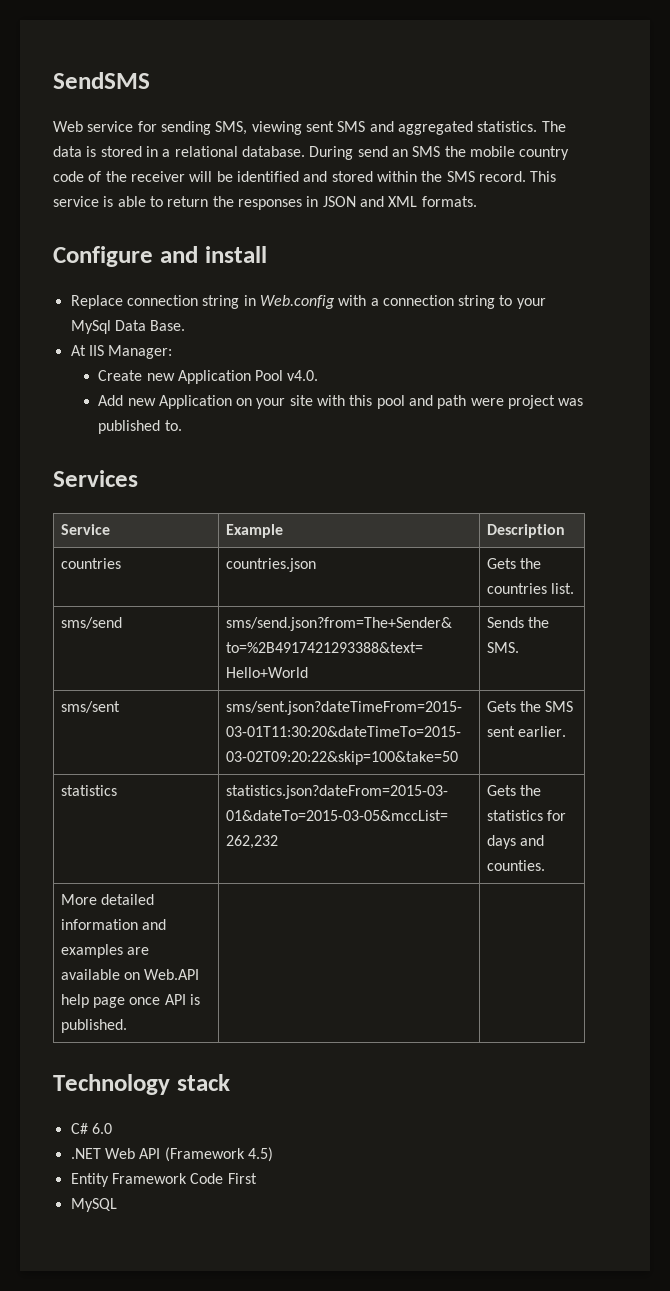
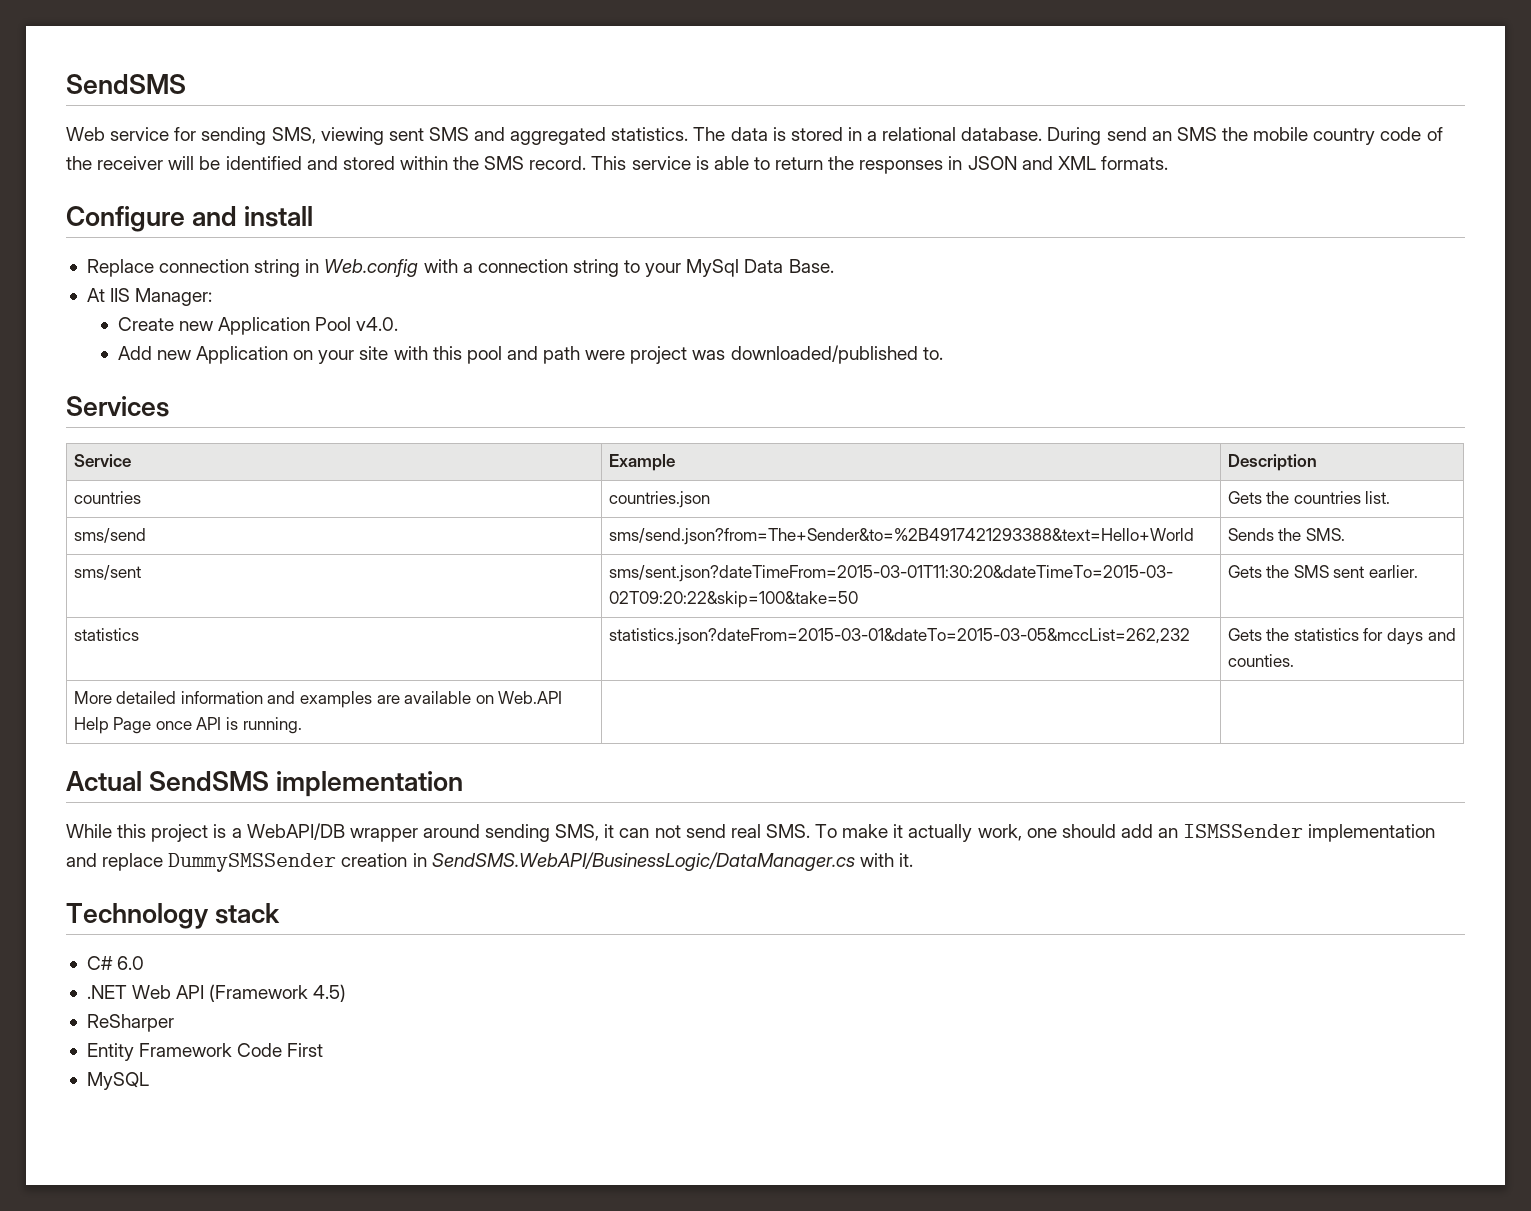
- Add new Application on your site with this pool and path were project was published to.
+ Add new Application on your site with this pool and path were project was downloaded/published to.
- More detailed information and examples are available on Web.API help page once API is published. | |
+ More detailed information and examples are available on Web.API Help Page once API is running. | |
+ Actual SendSMS implementation
+ While this project is a WebAPI/DB wrapper around sending SMS, it can not send real SMS. To make it actually work, one should add an ISMSSender implementation and replace DummySMSSender creation in SendSMS.WebAPI/BusinessLogic/DataManager.cs with it.
+ ReSharper

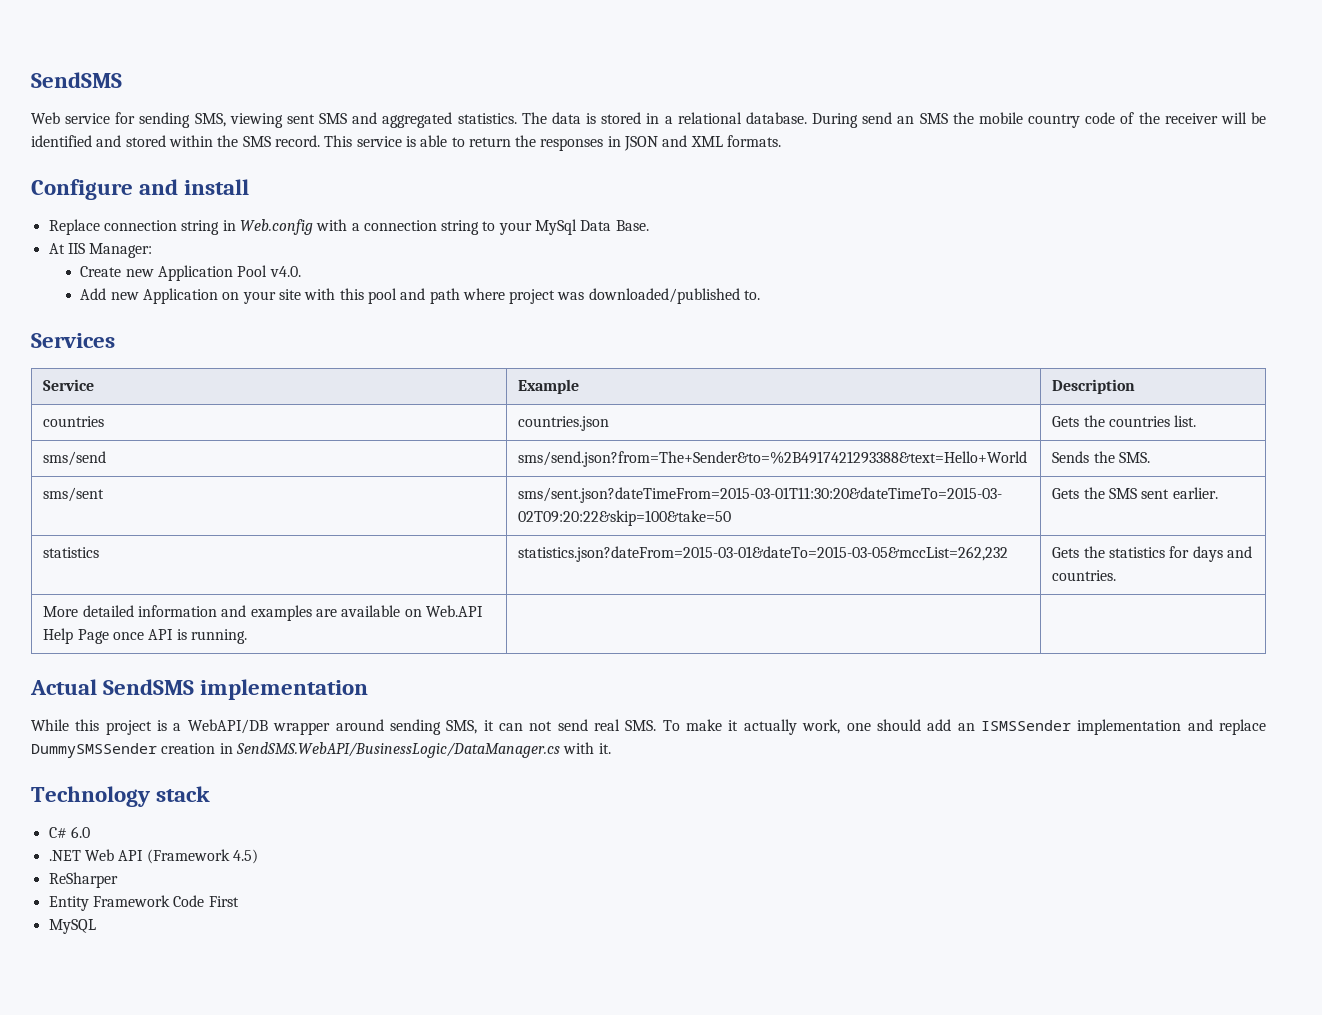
- Add new Application on your site with this pool and path were project was downloaded/published to.
+ Add new Application on your site with this pool and path where project was downloaded/published to.
- statistics | statistics.json?dateFrom=2015-03-01&dateTo=2015-03-05&mccList=262,232 | Gets the statistics for days and counties.
+ statistics | statistics.json?dateFrom=2015-03-01&dateTo=2015-03-05&mccList=262,232 | Gets the statistics for days and countries.

